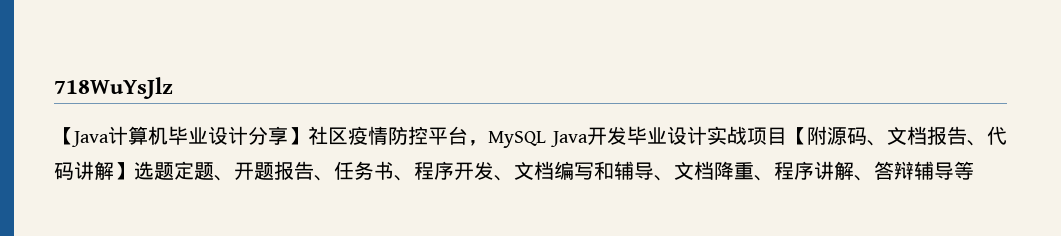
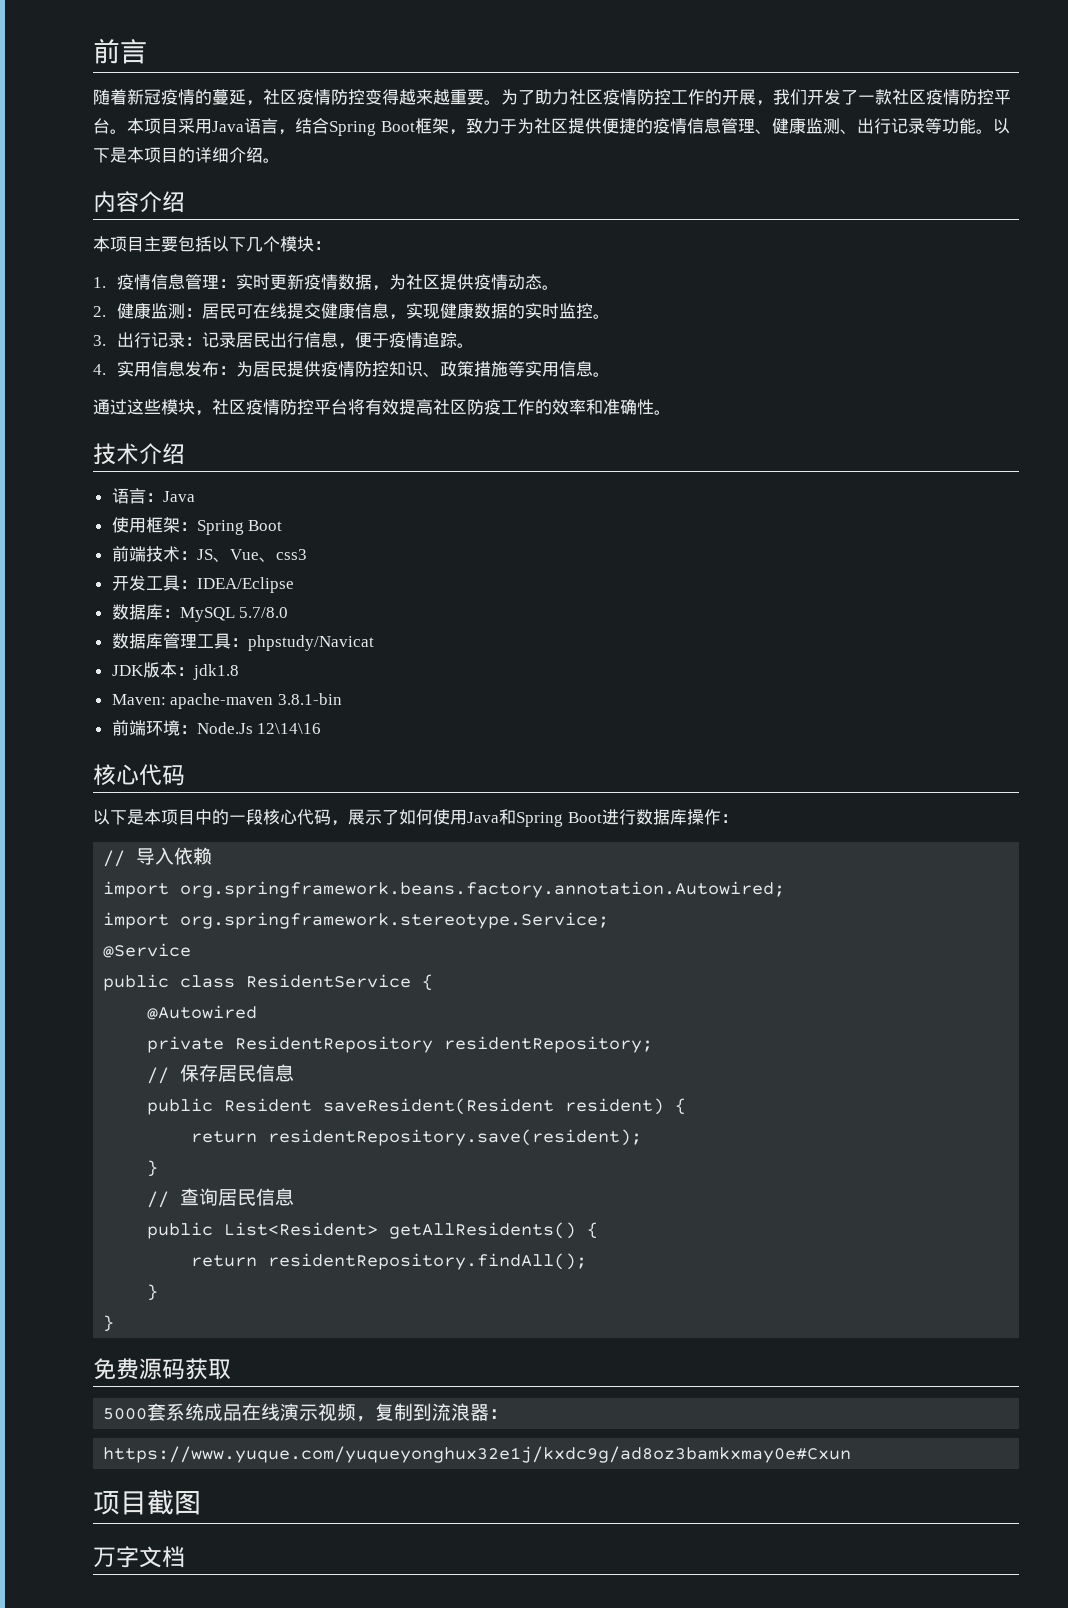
- 718WuYsJlz
- 【Java计算机毕业设计分享】社区疫情防控平台，MySQL Java开发毕业设计实战项目【附源码、文档报告、代码讲解】选题定题、开题报告、任务书、程序开发、文档编写和辅导、文档降重、程序讲解、答辩辅导等
+ 前言
+ 随着新冠疫情的蔓延，社区疫情防控变得越来越重要。为了助力社区疫情防控工作的开展，我们开发了一款社区疫情防控平台。本项目采用Java语言，结合Spring Boot框架，致力于为社区提供便捷的疫情信息管理、健康监测、出行记录等功能。以下是本项目的详细介绍。
+ 内容介绍
+ 本项目主要包括以下几个模块：
+ 1.疫情信息管理：实时更新疫情数据，为社区提供疫情动态。
+ 2.健康监测：居民可在线提交健康信息，实现健康数据的实时监控。
+ 3.出行记录：记录居民出行信息，便于疫情追踪。
+ 4.实用信息发布：为居民提供疫情防控知识、政策措施等实用信息。
+ 通过这些模块，社区疫情防控平台将有效提高社区防疫工作的效率和准确性。
+ 技术介绍
+ 语言：Java
+ 使用框架：Spring Boot
+ 前端技术：JS、Vue、css3
+ 开发工具：IDEA/Eclipse
+ 数据库：MySQL 5.7/8.0
+ 数据库管理工具：phpstudy/Navicat
+ JDK版本：jdk1.8
+ Maven: apache-maven 3.8.1-bin
+ 前端环境：Node.Js 12\14\16
+ 核心代码
+ 以下是本项目中的一段核心代码，展示了如何使用Java和Spring Boot进行数据库操作：
+ // 导入依赖
+ import org.springframework.beans.factory.annotation.Autowired;
+ import org.springframework.stereotype.Service;
+ @Service
+ public class ResidentService {
+ @Autowired
+ private ResidentRepository residentRepository;
+ // 保存居民信息
+ public Resident saveResident(Resident resident) {
+ return residentRepository.save(resident);
+ }
+ // 查询居民信息
+ public List<Resident> getAllResidents() {
+ return residentRepository.findAll();
+ }
+ }
+ 免费源码获取
+ 5000套系统成品在线演示视频，复制到流浪器：
+ https://www.yuque.com/yuqueyonghux32e1j/kxdc9g/ad8oz3bamkxmay0e#Cxun
+ 项目截图
+ 万字文档

